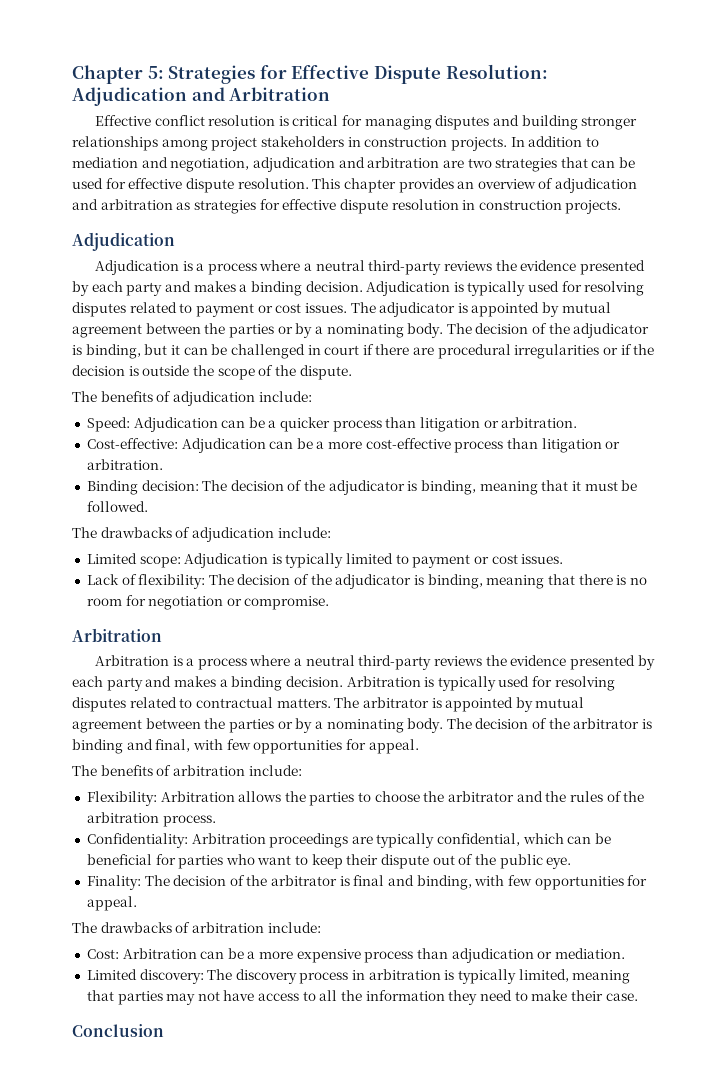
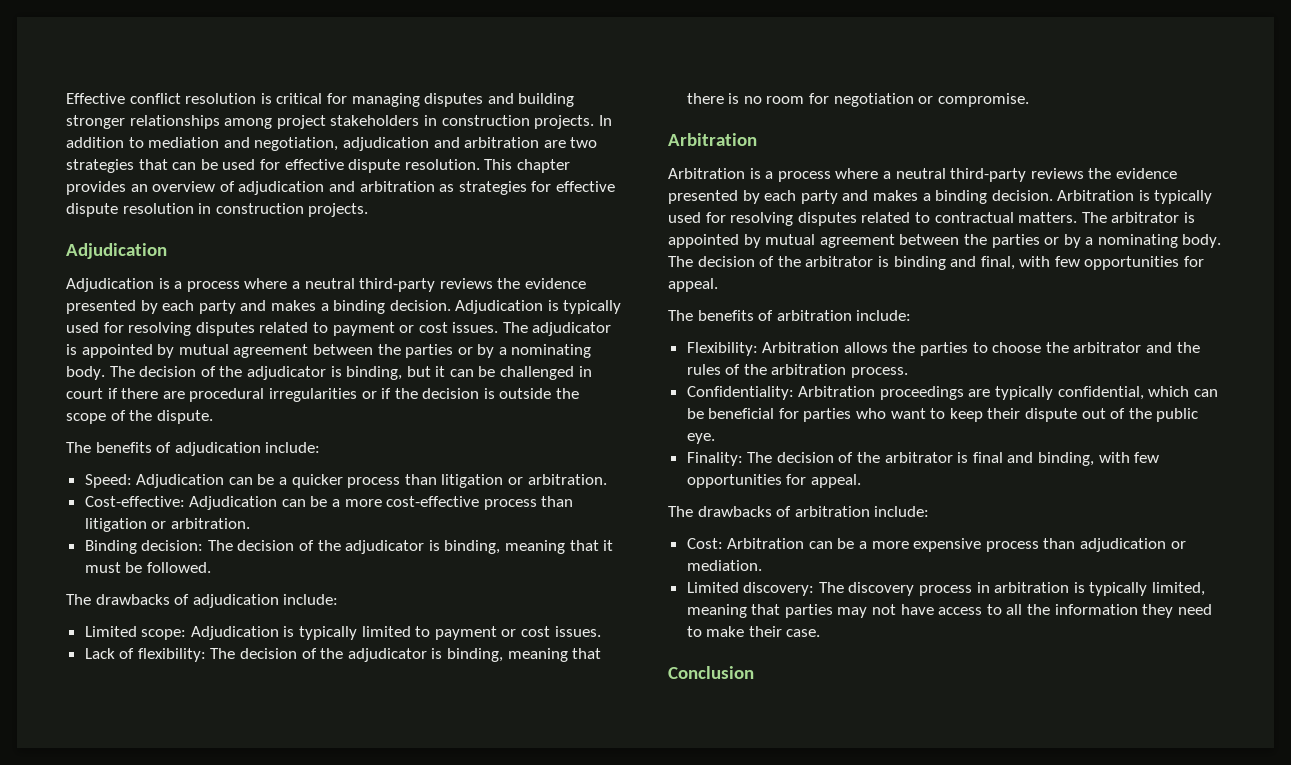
- Chapter 5: Strategies for Effective Dispute Resolution: Adjudication and Arbitration

